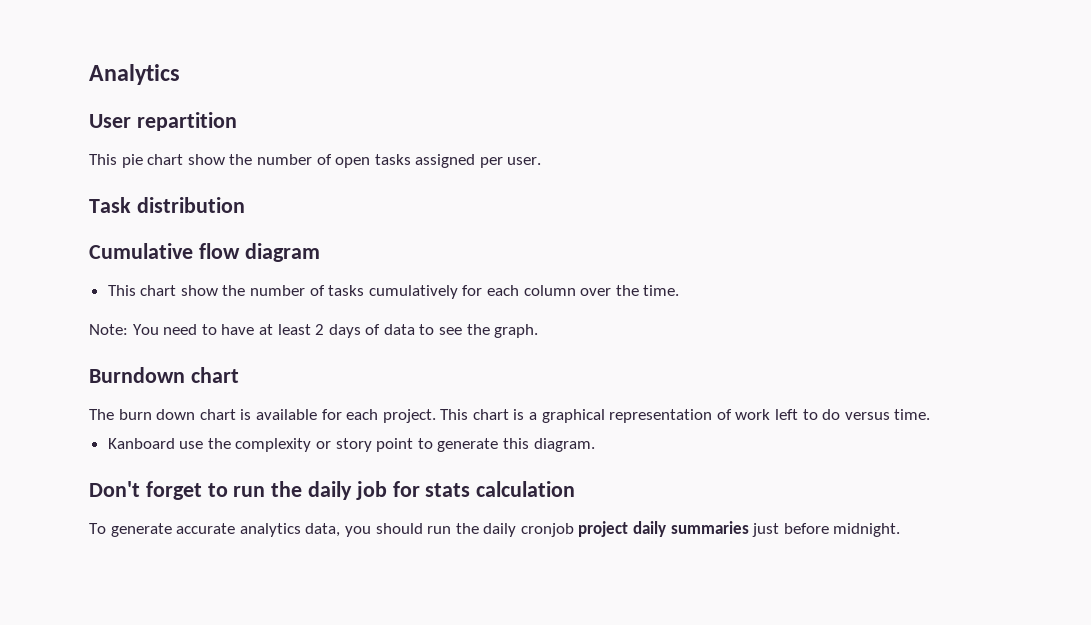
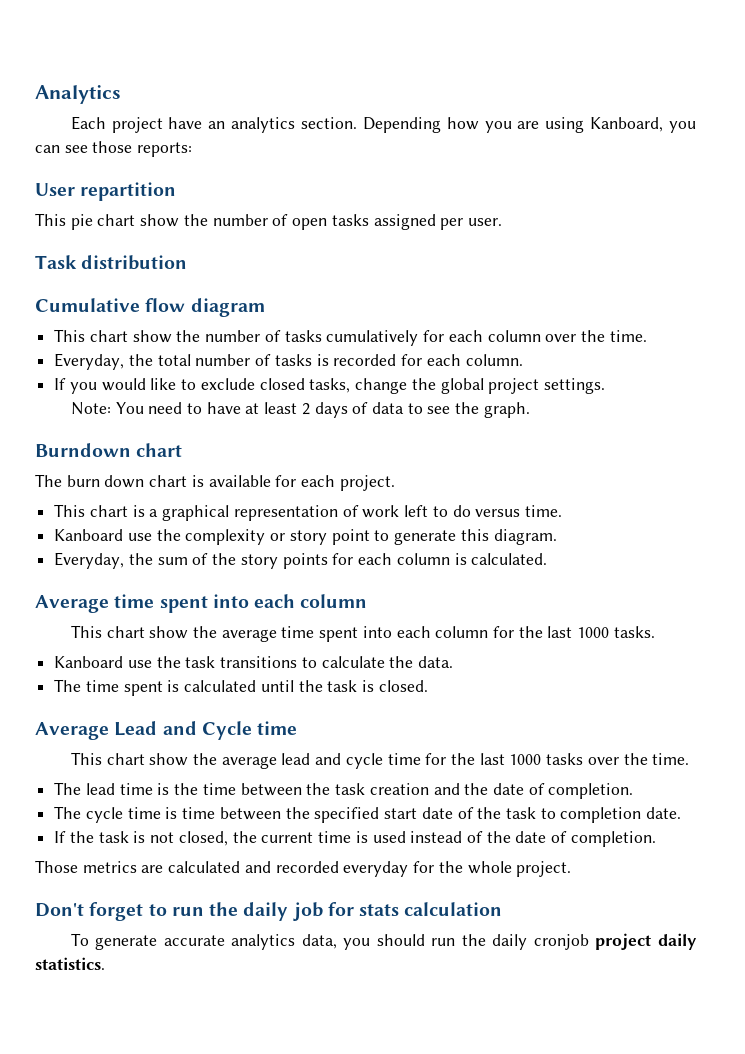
+ Each project have an analytics section. Depending how you are using Kanboard, you can see those reports:
+ Everyday, the total number of tasks is recorded for each column.
+ If you would like to exclude closed tasks, change the global project settings.
- The burn down chart is available for each project. This chart is a graphical representation of work left to do versus time.
+ The burn down chart is available for each project.
+ This chart is a graphical representation of work left to do versus time.
+ Everyday, the sum of the story points for each column is calculated.
+ Average time spent into each column
+ This chart show the average time spent into each column for the last 1000 tasks.
+ Kanboard use the task transitions to calculate the data.
+ The time spent is calculated until the task is closed.
+ Average Lead and Cycle time
+ This chart show the average lead and cycle time for the last 1000 tasks over the time.
+ The lead time is the time between the task creation and the date of completion.
+ The cycle time is time between the specified start date of the task to completion date.
+ If the task is not closed, the current time is used instead of the date of completion.
+ Those metrics are calculated and recorded everyday for the whole project.
- To generate accurate analytics data, you should run the daily cronjob project daily summaries just before midnight.
+ To generate accurate analytics data, you should run the daily cronjob project daily statistics.

